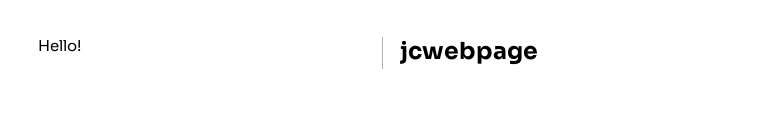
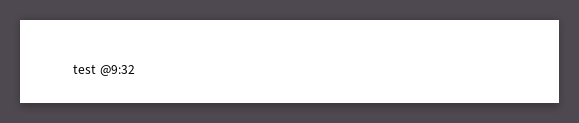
- Hello!
- jcwebpage
+ test @9:32

